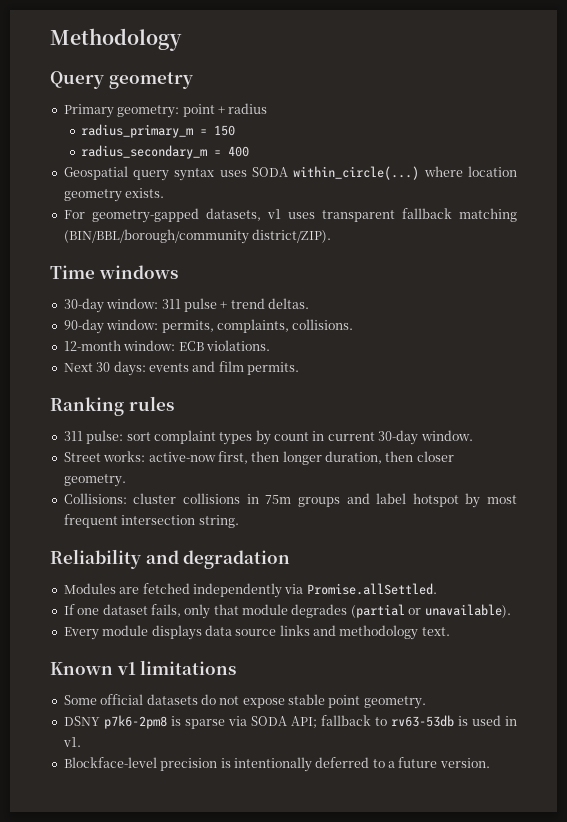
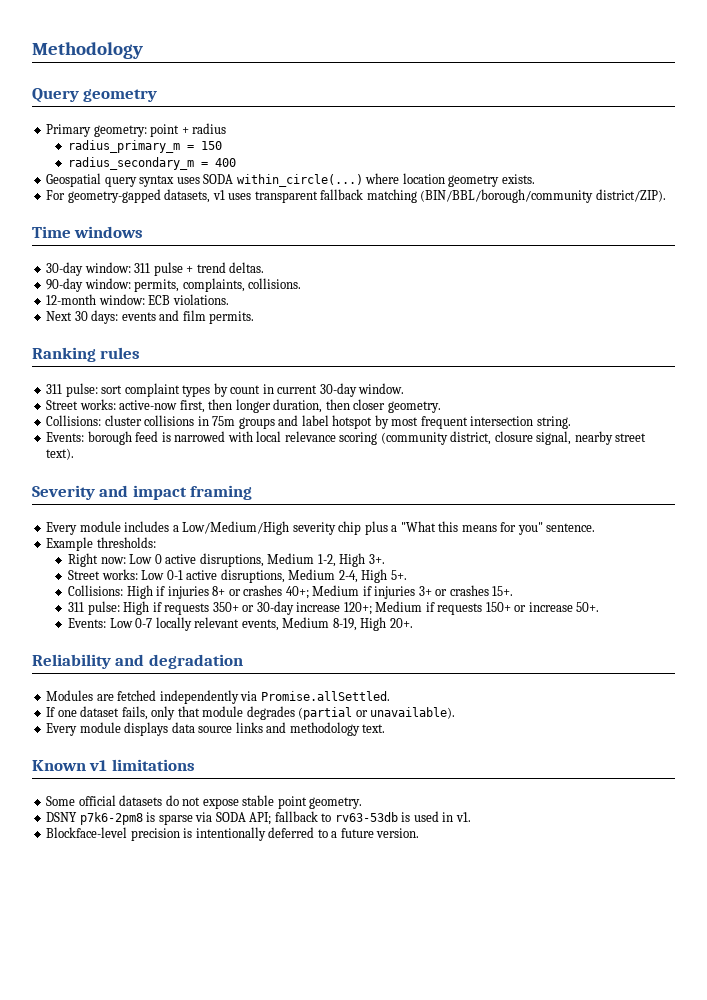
+ Events: borough feed is narrowed with local relevance scoring (community district, closure signal, nearby street text).
+ Severity and impact framing
+ Every module includes a Low/Medium/High severity chip plus a "What this means for you" sentence.
+ Example thresholds:
+ Right now: Low 0 active disruptions, Medium 1-2, High 3+.
+ Street works: Low 0-1 active disruptions, Medium 2-4, High 5+.
+ Collisions: High if injuries 8+ or crashes 40+; Medium if injuries 3+ or crashes 15+.
+ 311 pulse: High if requests 350+ or 30-day increase 120+; Medium if requests 150+ or increase 50+.
+ Events: Low 0-7 locally relevant events, Medium 8-19, High 20+.

